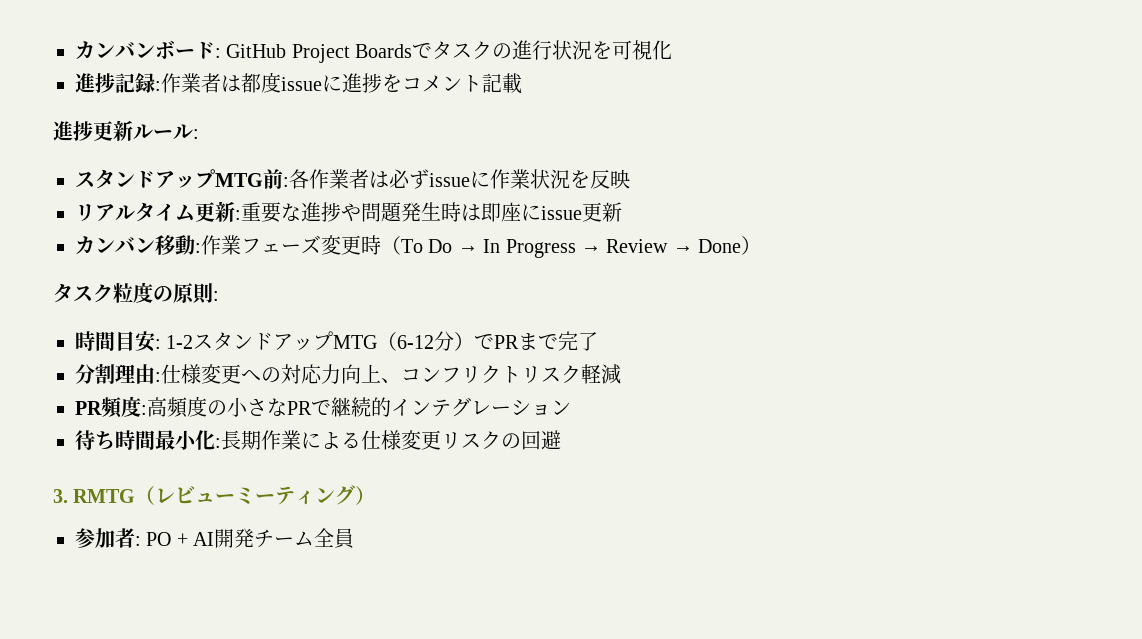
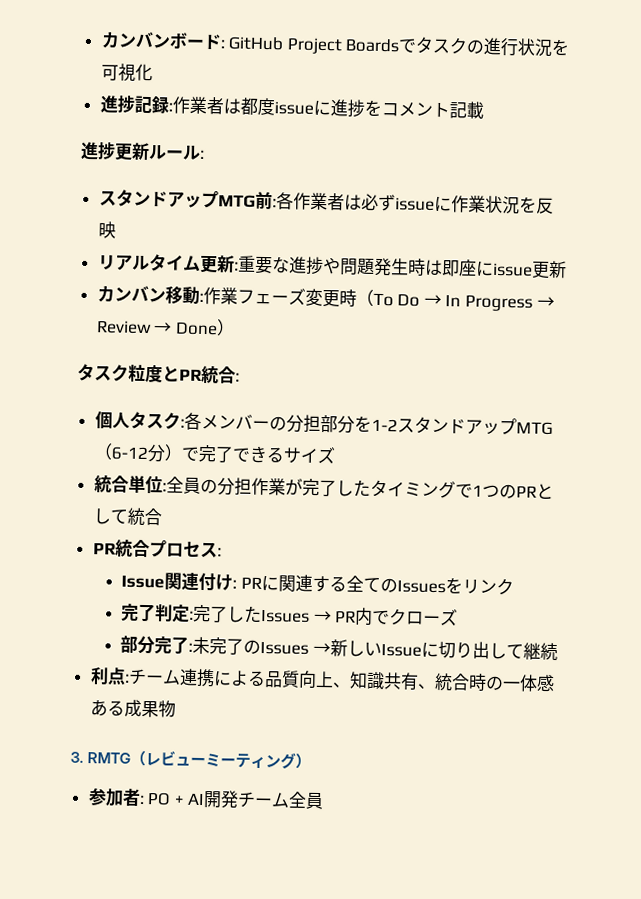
- タスク粒度の原則:
- 時間目安: 1-2スタンドアップMTG（6-12分）でPRまで完了
- 分割理由:仕様変更への対応力向上、コンフリクトリスク軽減
- PR頻度:高頻度の小さなPRで継続的インテグレーション
- 待ち時間最小化:長期作業による仕様変更リスクの回避
+ タスク粒度とPR統合:
+ 個人タスク:各メンバーの分担部分を1-2スタンドアップMTG（6-12分）で完了できるサイズ
+ 統合単位:全員の分担作業が完了したタイミングで1つのPRとして統合
+ PR統合プロセス:
+ Issue関連付け: PRに関連する全てのIssuesをリンク
+ 完了判定:完了したIssues → PR内でクローズ
+ 部分完了:未完了のIssues →新しいIssueに切り出して継続
+ 利点:チーム連携による品質向上、知識共有、統合時の一体感ある成果物

